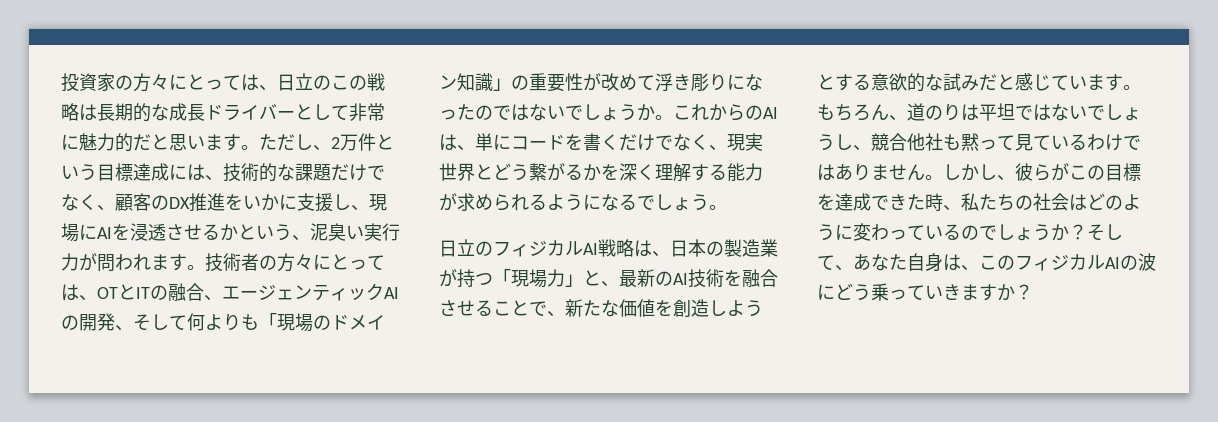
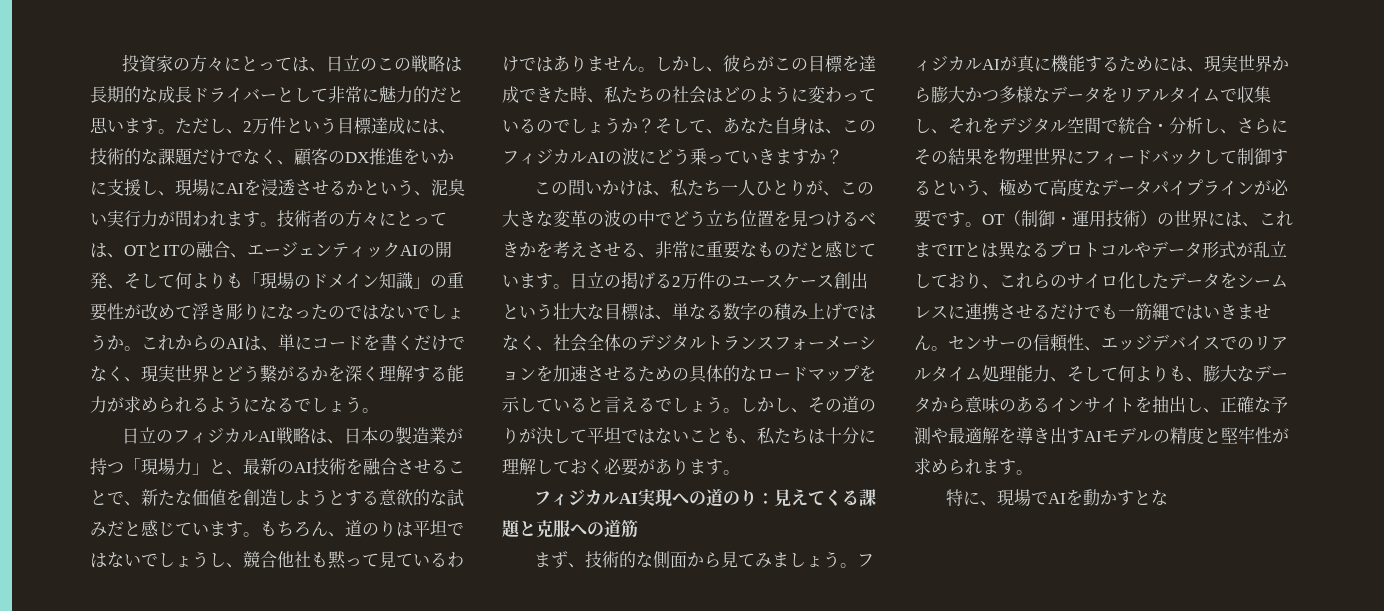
+ この問いかけは、私たち一人ひとりが、この大きな変革の波の中でどう立ち位置を見つけるべきかを考えさせる、非常に重要なものだと感じています。日立の掲げる2万件のユースケース創出という壮大な目標は、単なる数字の積み上げではなく、社会全体のデジタルトランスフォーメーションを加速させるための具体的なロードマップを示していると言えるでしょう。しかし、その道のりが決して平坦ではないことも、私たちは十分に理解しておく必要があります。
+ フィジカルAI実現への道のり：見えてくる課題と克服への道筋
+ まず、技術的な側面から見てみましょう。フィジカルAIが真に機能するためには、現実世界から膨大かつ多様なデータをリアルタイムで収集し、それをデジタル空間で統合・分析し、さらにその結果を物理世界にフィードバックして制御するという、極めて高度なデータパイプラインが必要です。OT（制御・運用技術）の世界には、これまでITとは異なるプロトコルやデータ形式が乱立しており、これらのサイロ化したデータをシームレスに連携させるだけでも一筋縄ではいきません。センサーの信頼性、エッジデバイスでのリアルタイム処理能力、そして何よりも、膨大なデータから意味のあるインサイトを抽出し、正確な予測や最適解を導き出すAIモデルの精度と堅牢性が求められます。
+ 特に、現場でAIを動かすとな

